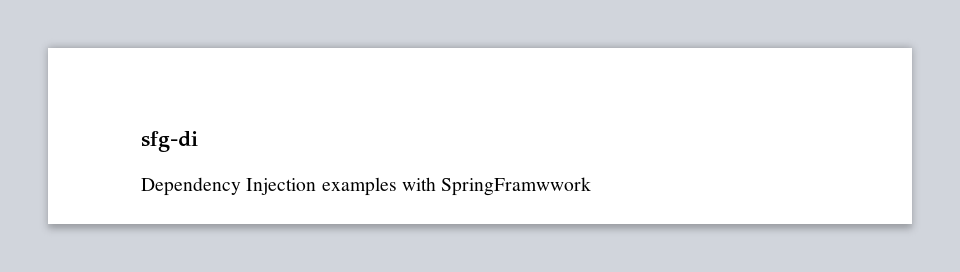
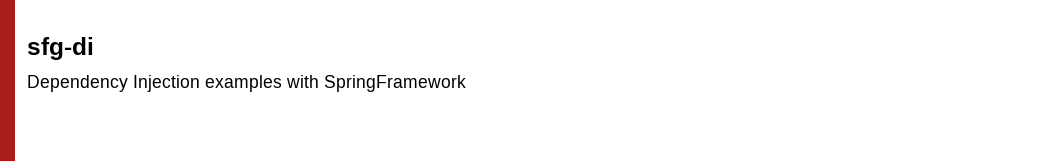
- Dependency Injection examples with SpringFramwwork
+ Dependency Injection examples with SpringFramework

